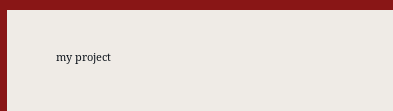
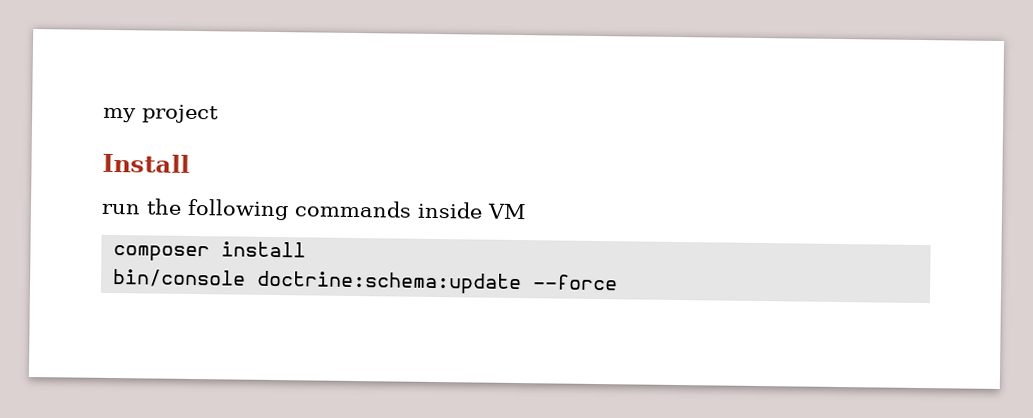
+ Install
+ run the following commands inside VM
+ composer install
+ bin/console doctrine:schema:update --force

